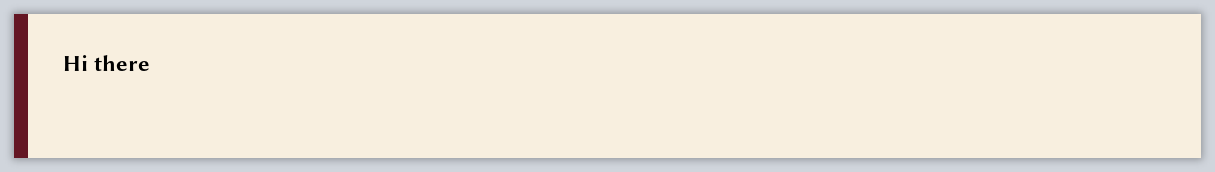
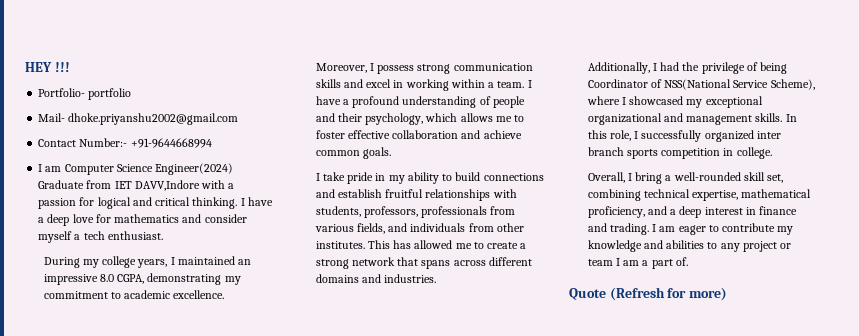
- Hi there
+ HEY !!!
+ Portfolio- portfolio
+ Mail- dhoke.priyanshu2002@gmail.com
+ Contact Number:- +91-9644668994
+ I am Computer Science Engineer(2024) Graduate from IET DAVV,Indore with a passion for logical and critical thinking. I have a deep love for mathematics and consider myself a tech enthusiast.
+ During my college years, I maintained an impressive 8.0 CGPA, demonstrating my commitment to academic excellence. Moreover, I possess strong communication skills and excel in working within a team. I have a profound understanding of people and their psychology, which allows me to foster effective collaboration and achieve common goals.
+ I take pride in my ability to build connections and establish fruitful relationships with students, professors, professionals from various fields, and individuals from other institutes. This has allowed me to create a strong network that spans across different domains and industries.
+ Additionally, I had the privilege of being Coordinator of NSS(National Service Scheme), where I showcased my exceptional organizational and management skills. In this role, I successfully organized inter branch sports competition in college.
+ Overall, I bring a well-rounded skill set, combining technical expertise, mathematical proficiency, and a deep interest in finance and trading. I am eager to contribute my knowledge and abilities to any project or team I am a part of.
+ Quote (Refresh for more)

